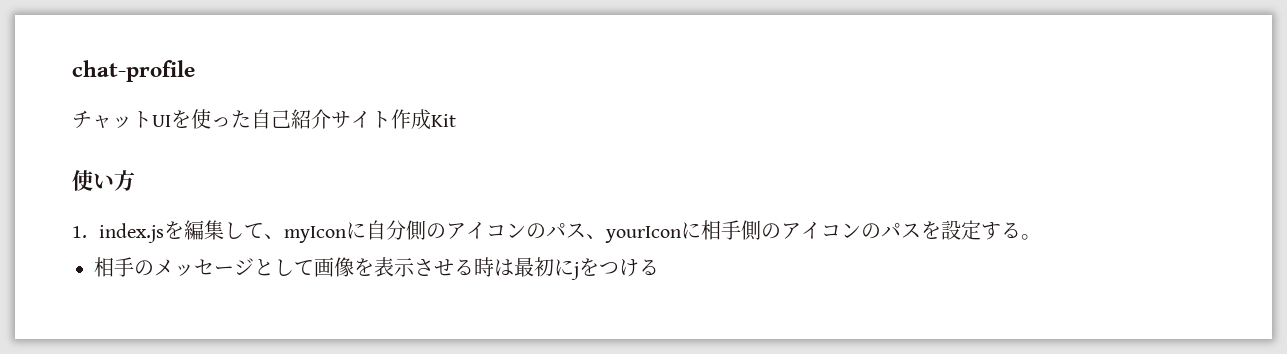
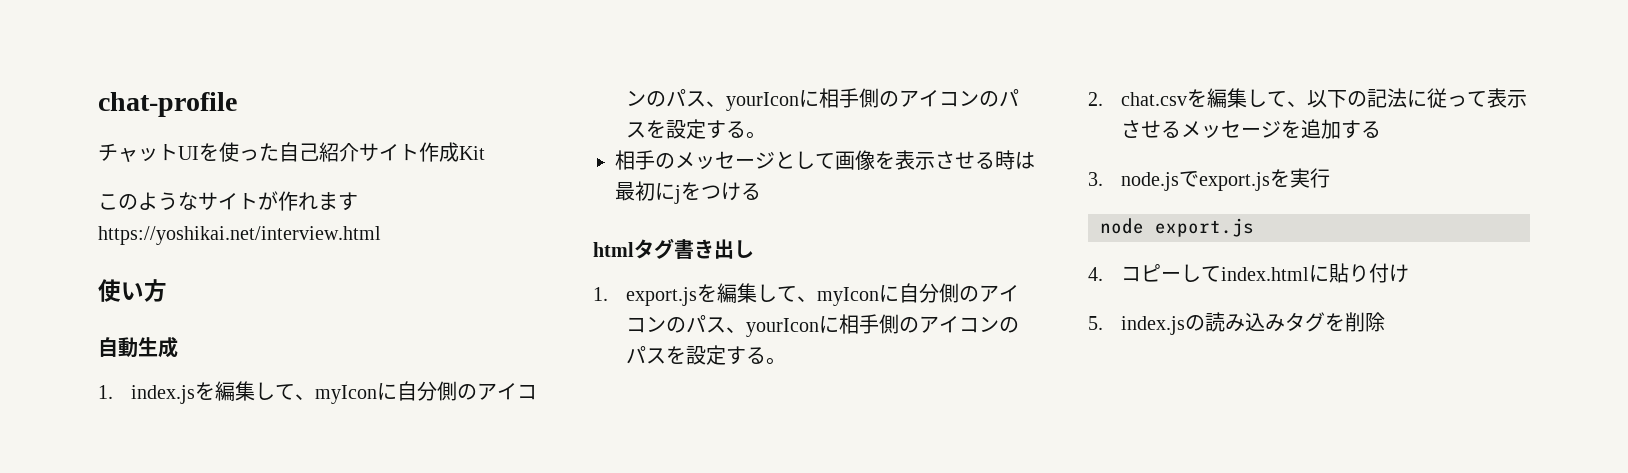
+ このようなサイトが作れますhttps://yoshikai.net/interview.html
+ 自動生成
+ htmlタグ書き出し
+ 1. export.jsを編集して、myIconに自分側のアイコンのパス、yourIconに相手側のアイコンのパスを設定する。
+ 2. chat.csvを編集して、以下の記法に従って表示させるメッセージを追加する
+ 3. node.jsでexport.jsを実行
+ node export.js
+ 4.コピーしてindex.htmlに貼り付け
+ 5. index.jsの読み込みタグを削除

